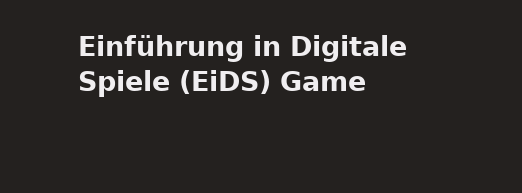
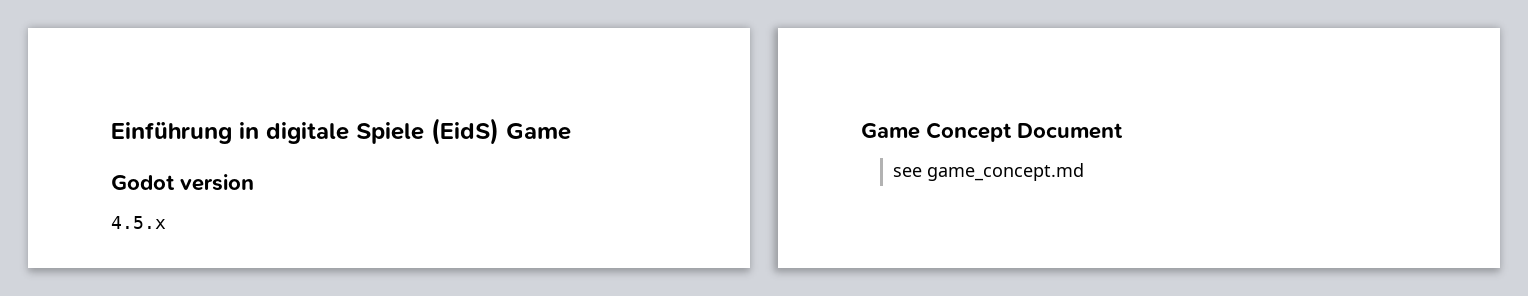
- Einführung in Digitale Spiele (EiDS) Game
+ Einführung in digitale Spiele (EidS) Game
+ Godot version
+ 4.5.x
+ Game Concept Document
+ see game_concept.md

